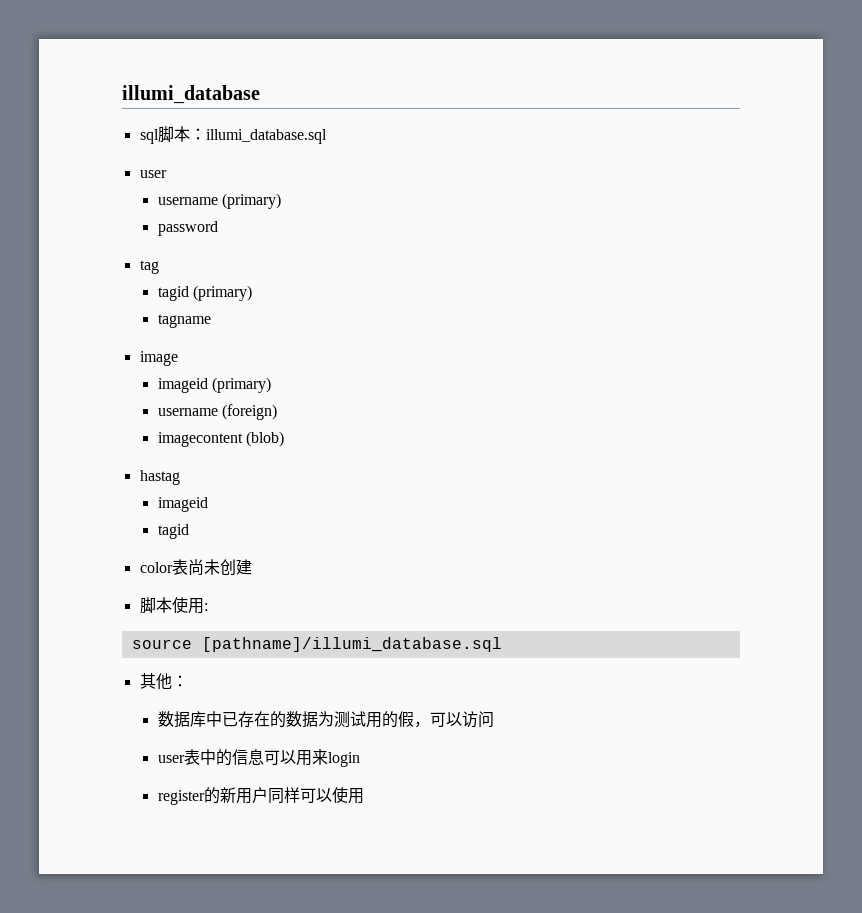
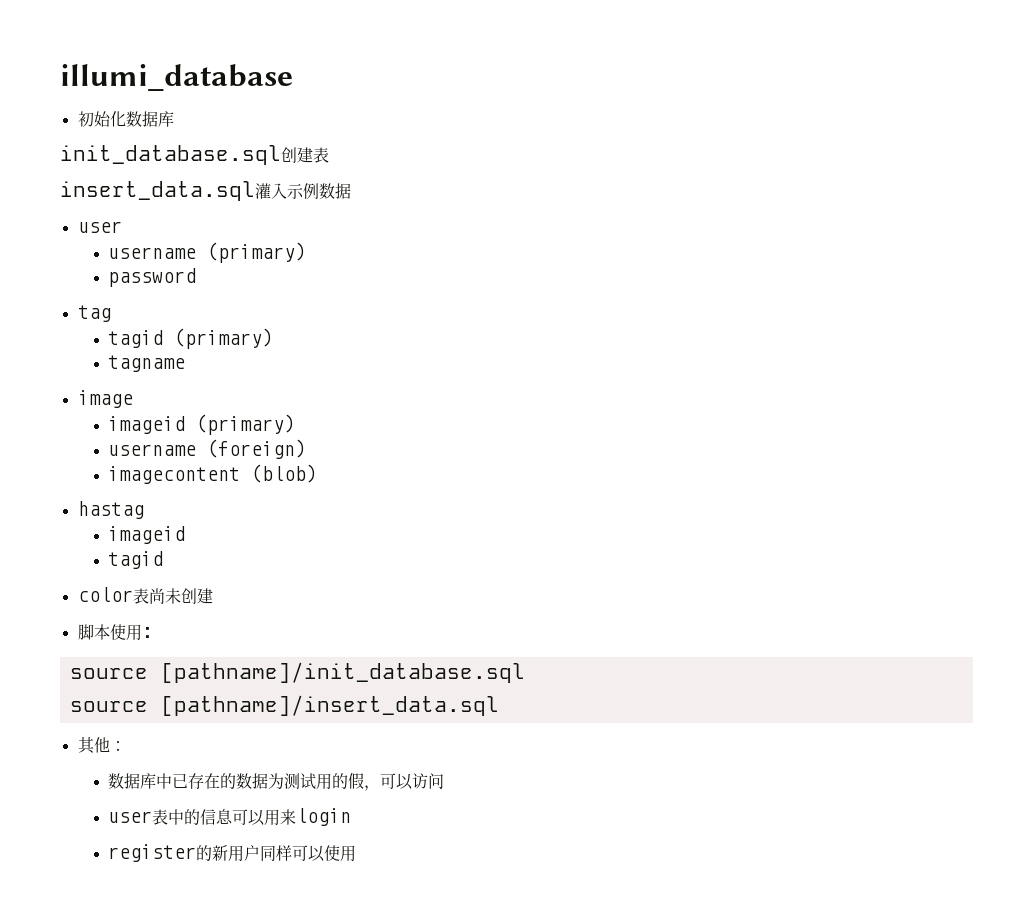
- sql脚本：illumi_database.sql
+ 初始化数据库
+ init_database.sql创建表
+ insert_data.sql灌入示例数据
- source [pathname]/illumi_database.sql
+ source [pathname]/init_database.sql
+ source [pathname]/insert_data.sql

